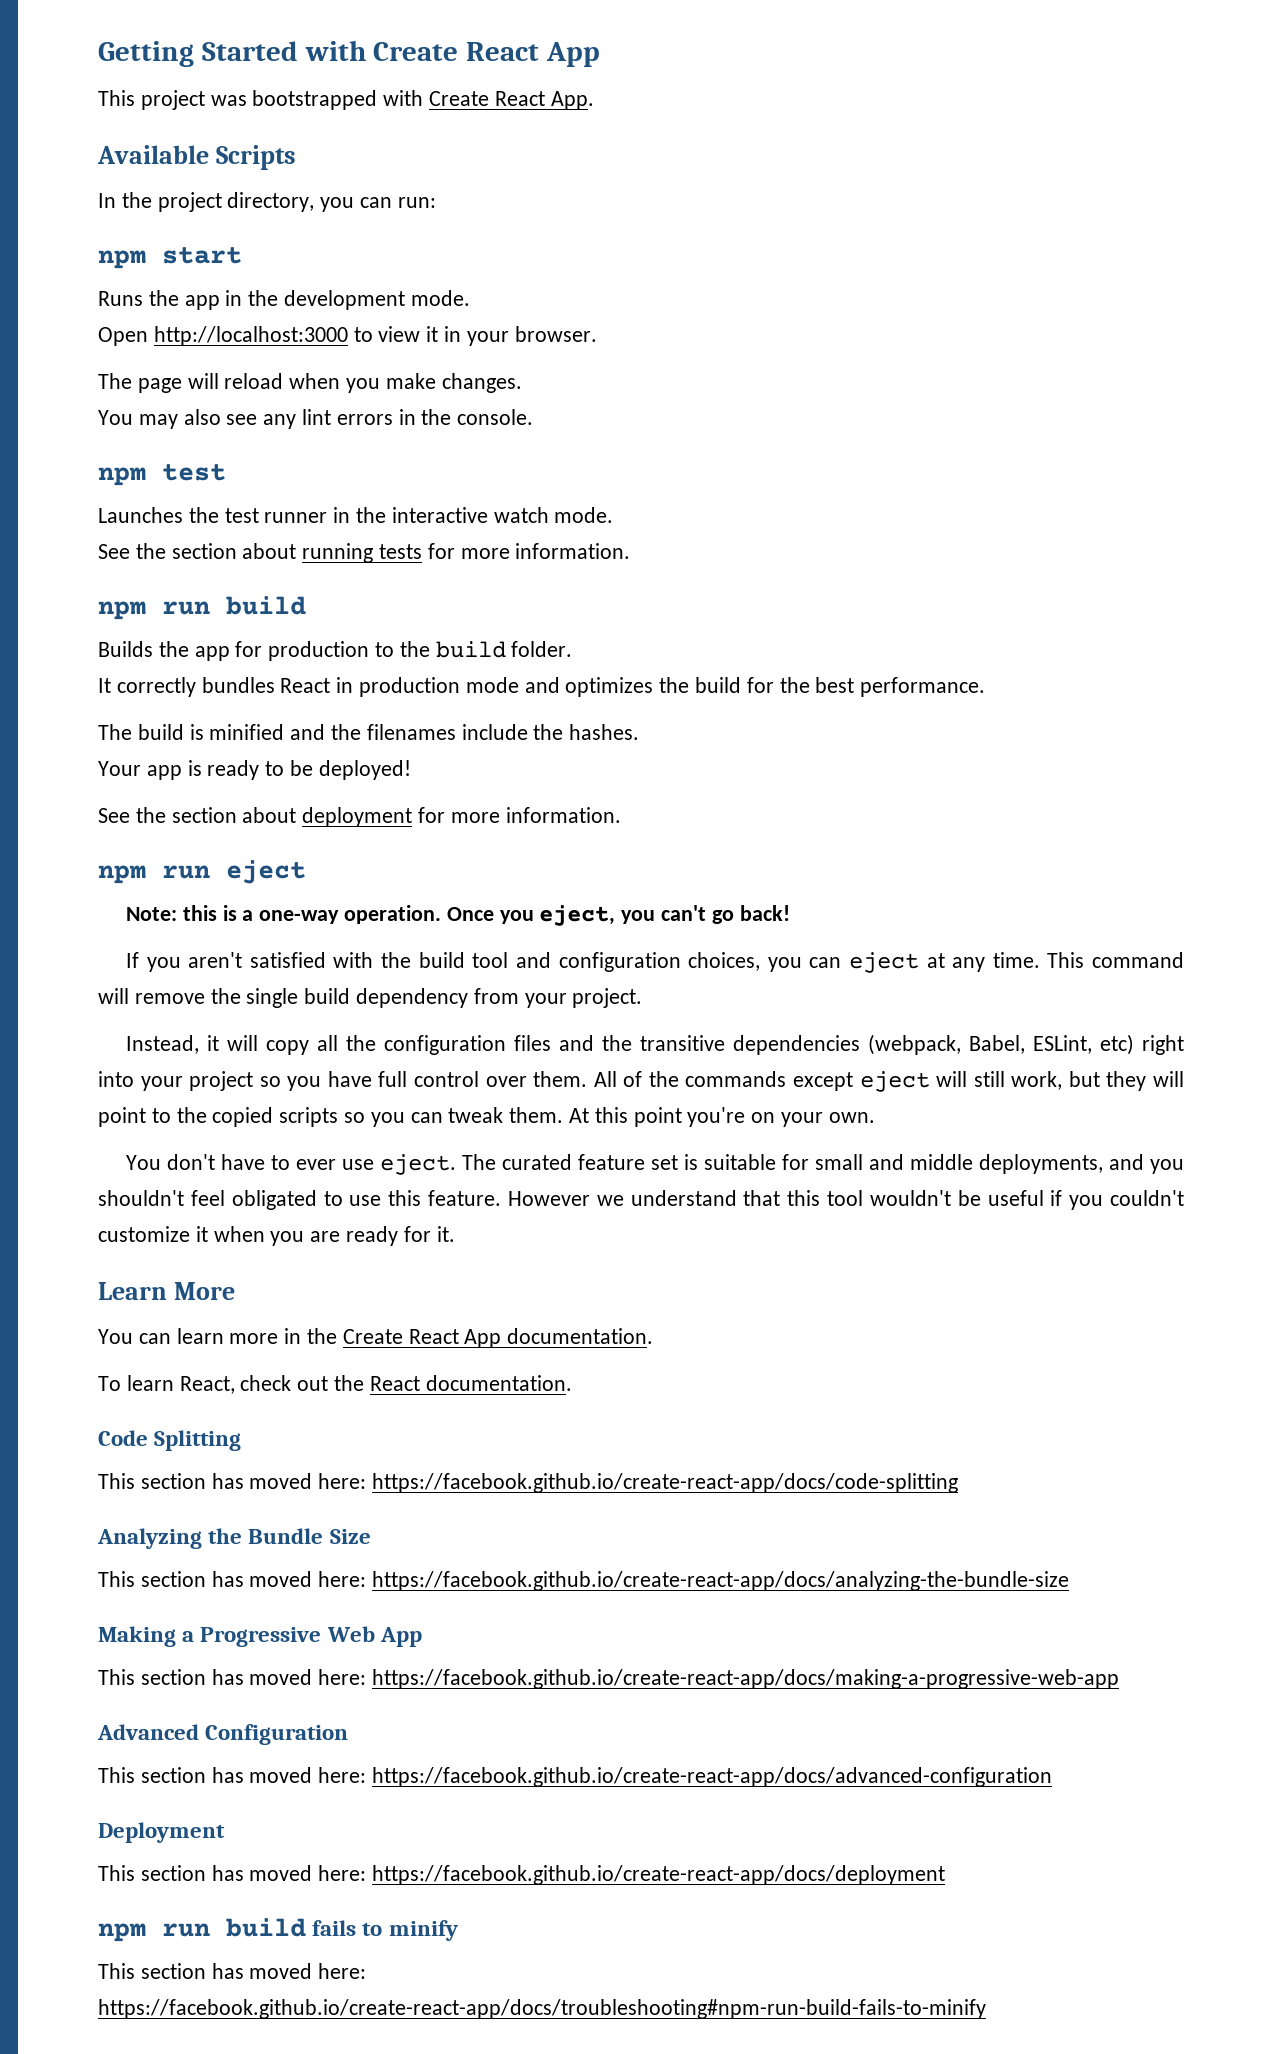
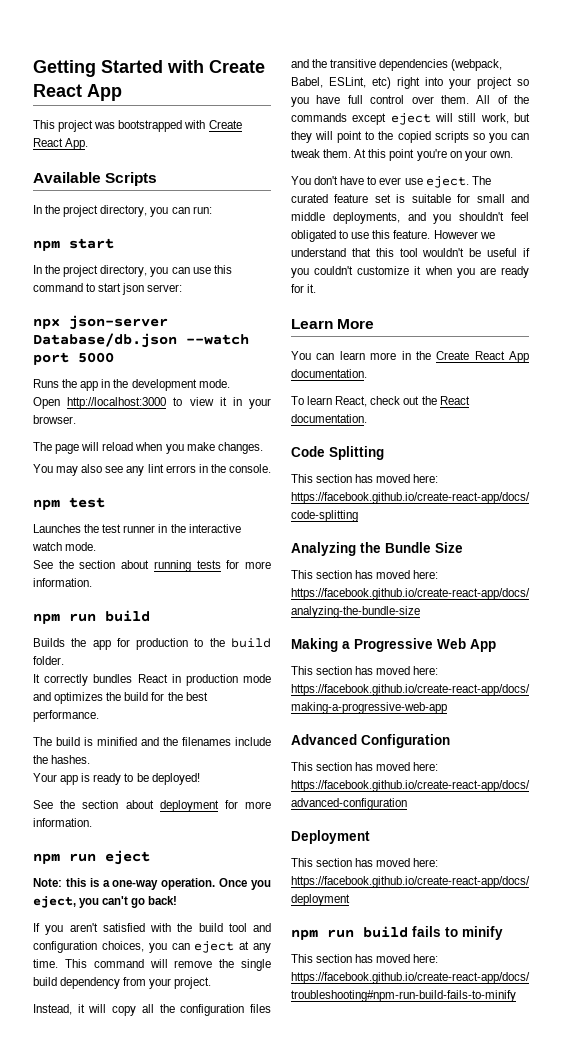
+ In the project directory, you can use this command to start json server:
+ npx json-server Database/db.json --watch port 5000

